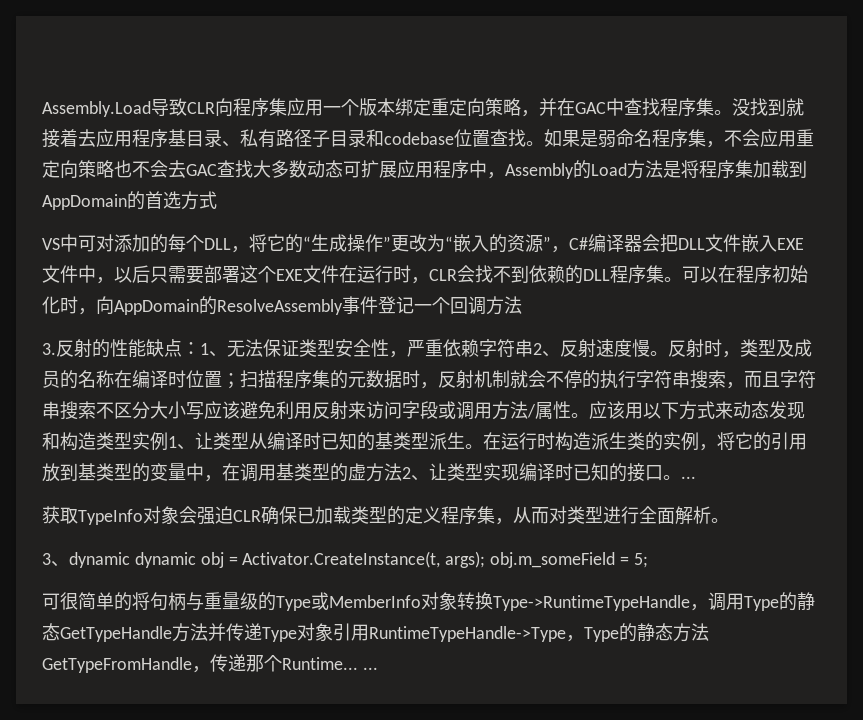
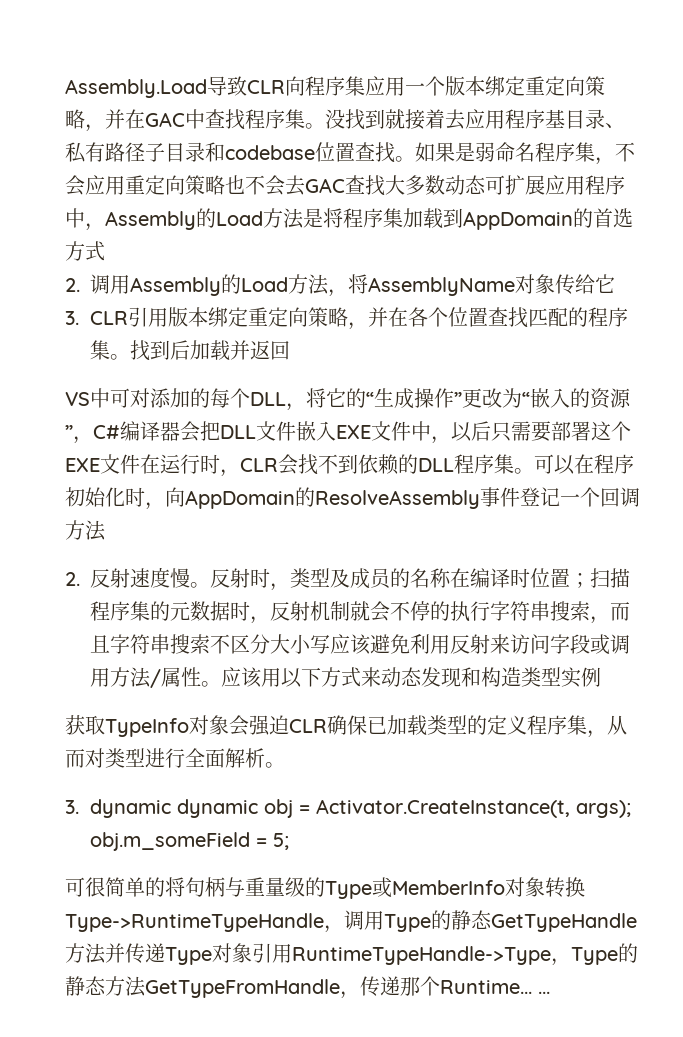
+ 2.调用Assembly的Load方法，将AssemblyName对象传给它
+ 3. CLR引用版本绑定重定向策略，并在各个位置查找匹配的程序集。找到后加载并返回
- 3.反射的性能缺点：1、无法保证类型安全性，严重依赖字符串2、反射速度慢。
+ 2.反射速度慢。
- 应该用以下方式来动态发现和构造类型实例1、让类型从编译时已知的基类型派生。在运行时构造派生类的实例，将它的引用放到基类型的变量中，在调用基类型的虚方法2、让类型实现编译时已知的接口。...
+ 应该用以下方式来动态发现和构造类型实例
- 3、dynamic dynamic obj = Activator.CreateInstance(t, args); obj.m_someField = 5;
+ 3. dynamic dynamic obj = Activator.CreateInstance(t, args); obj.m_someField = 5;

